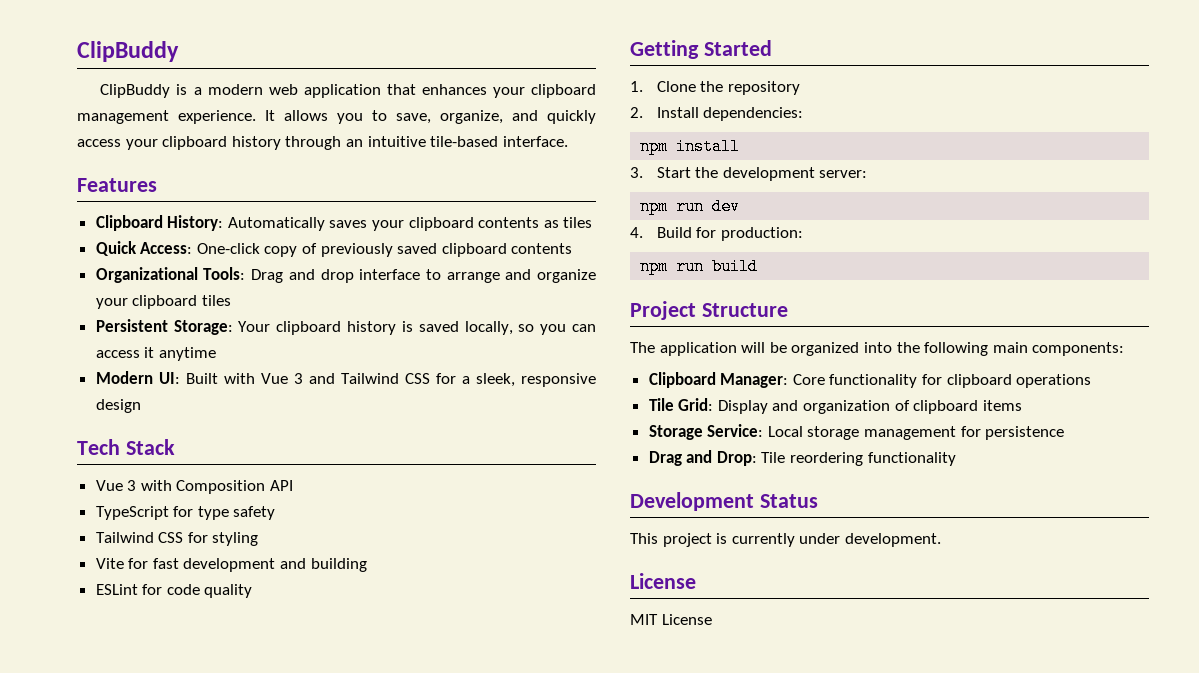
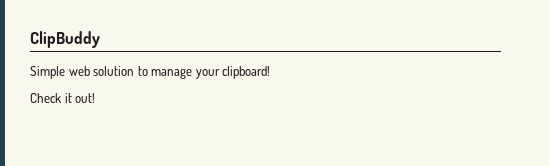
- ClipBuddy is a modern web application that enhances your clipboard management experience. It allows you to save, organize, and quickly access your clipboard history through an intuitive tile-based interface.
- Features
- Clipboard History: Automatically saves your clipboard contents as tiles
- Quick Access: One-click copy of previously saved clipboard contents
- Organizational Tools: Drag and drop interface to arrange and organize your clipboard tiles
- Persistent Storage: Your clipboard history is saved locally, so you can access it anytime
- Modern UI: Built with Vue 3 and Tailwind CSS for a sleek, responsive design
- Tech Stack
- Vue 3 with Composition API
- TypeScript for type safety
- Tailwind CSS for styling
- Vite for fast development and building
- ESLint for code quality
- Getting Started
- 1. Clone the repository
- 2. Install dependencies:
- npm install
- 3. Start the development server:
- npm run dev
- 4. Build for production:
- npm run build
- Project Structure
- The application will be organized into the following main components:
- Clipboard Manager: Core functionality for clipboard operations
- Tile Grid: Display and organization of clipboard items
- Storage Service: Local storage management for persistence
- Drag and Drop: Tile reordering functionality
- Development Status
- This project is currently under development.
- License
- MIT License
+ Simple web solution to manage your clipboard!
+ Check it out!

